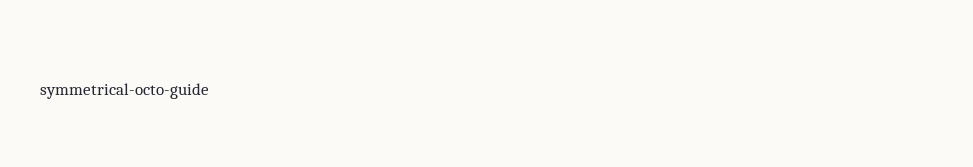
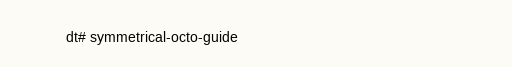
- symmetrical-octo-guide
+ dt# symmetrical-octo-guide

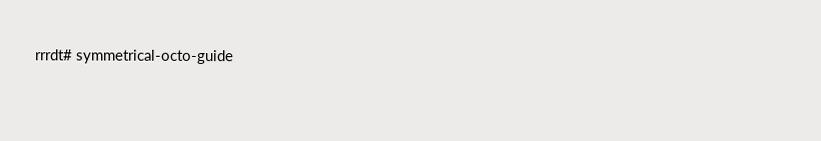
- dt# symmetrical-octo-guide
+ rrrdt# symmetrical-octo-guide

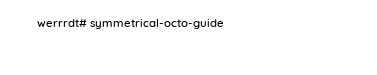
- rrrdt# symmetrical-octo-guide
+ werrrdt# symmetrical-octo-guide

